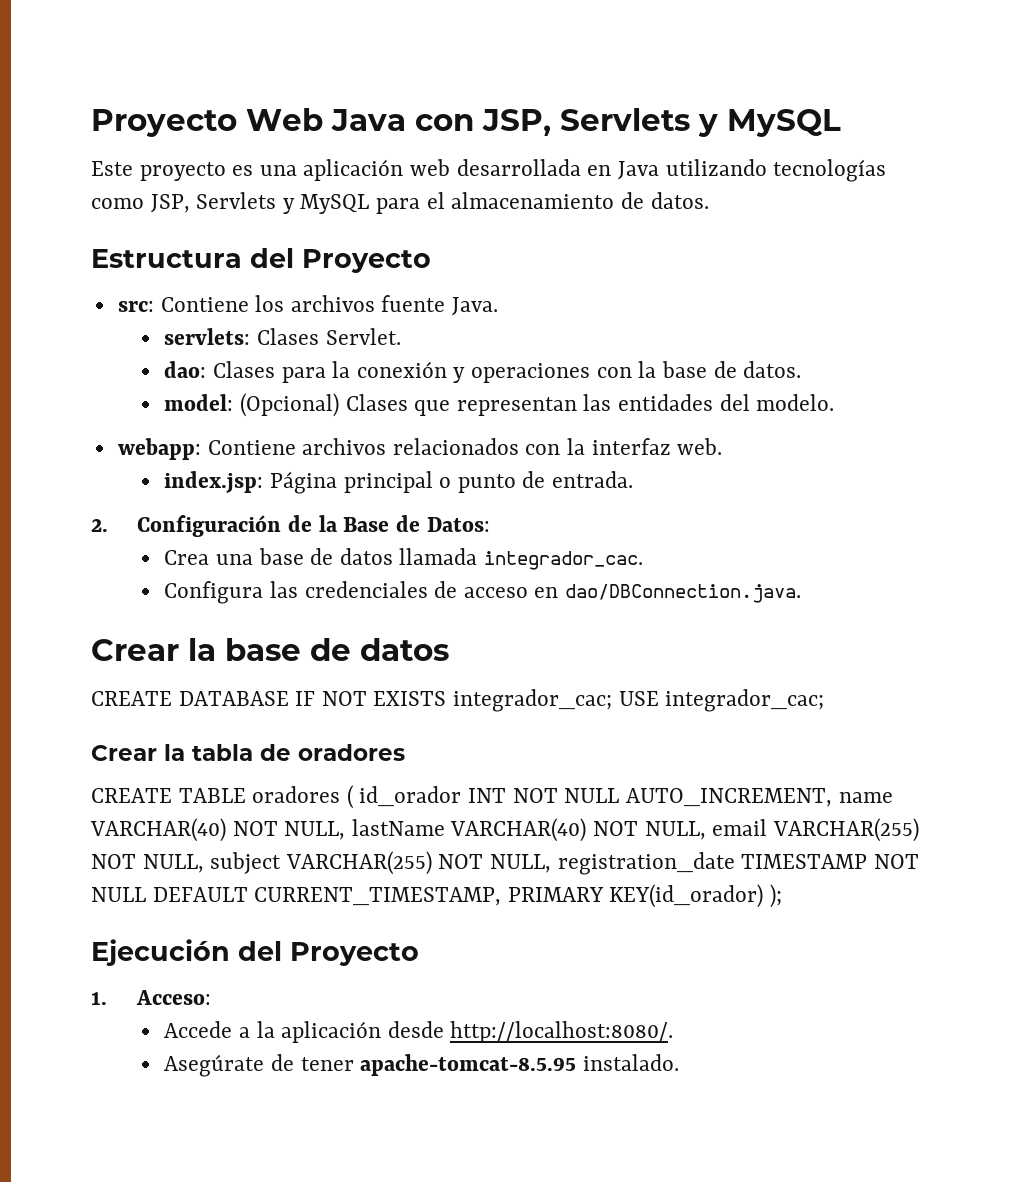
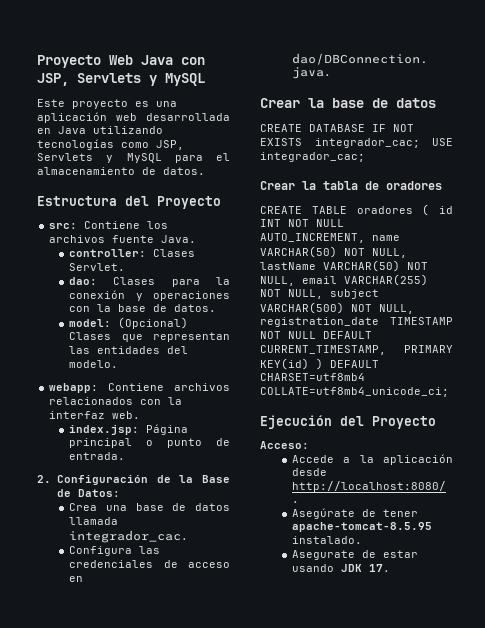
- servlets: Clases Servlet.
+ controller: Clases Servlet.
- CREATE TABLE oradores ( id_orador INT NOT NULL AUTO_INCREMENT, name VARCHAR(40) NOT NULL, lastName VARCHAR(40) NOT NULL, email VARCHAR(255) NOT NULL, subject VARCHAR(255) NOT NULL, registration_date TIMESTAMP NOT NULL DEFAULT CURRENT_TIMESTAMP, PRIMARY KEY(id_orador) );
+ CREATE TABLE oradores ( id INT NOT NULL AUTO_INCREMENT, name VARCHAR(50) NOT NULL, lastName VARCHAR(50) NOT NULL, email VARCHAR(255) NOT NULL, subject VARCHAR(500) NOT NULL, registration_date TIMESTAMP NOT NULL DEFAULT CURRENT_TIMESTAMP, PRIMARY KEY(id) ) DEFAULT CHARSET=utf8mb4 COLLATE=utf8mb4_unicode_ci;
- 1. Acceso:
+ Acceso:
+ Asegurate de estar usando JDK 17.

